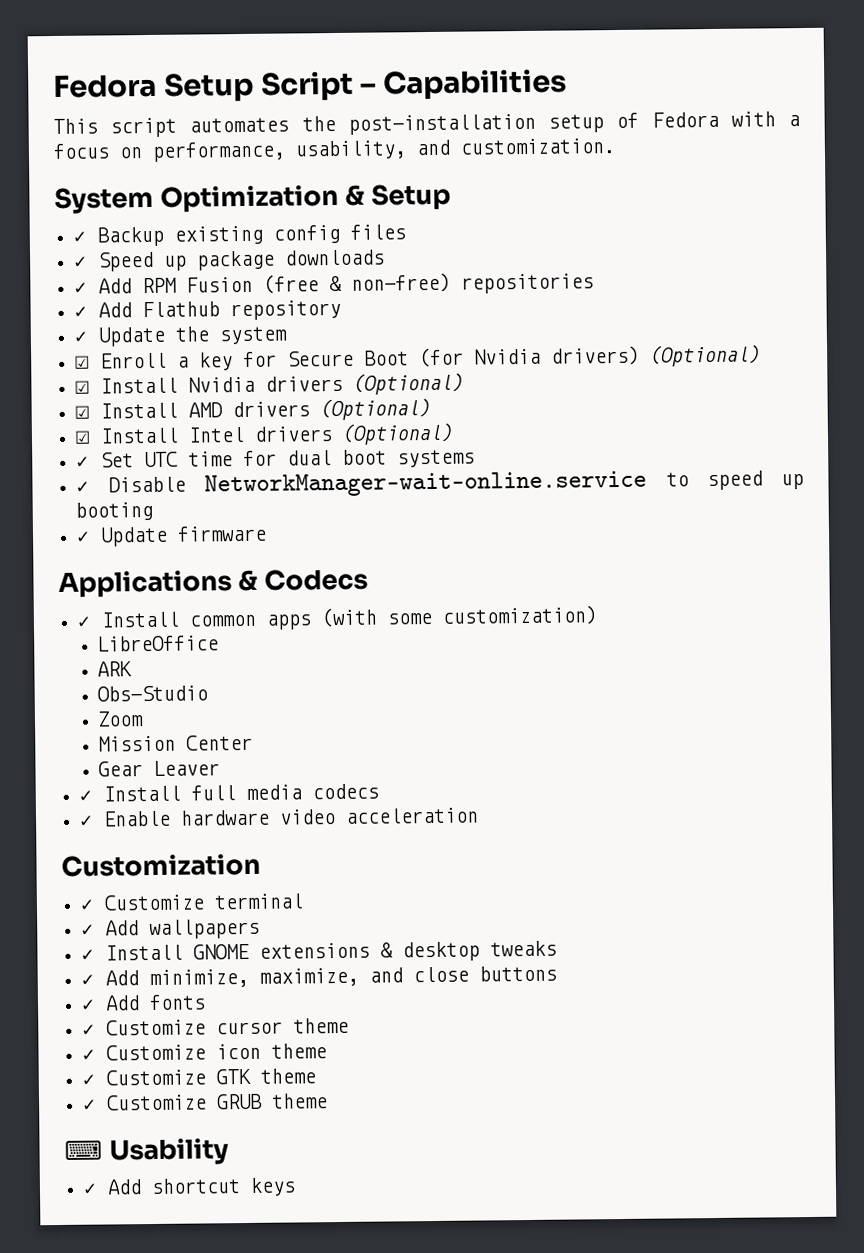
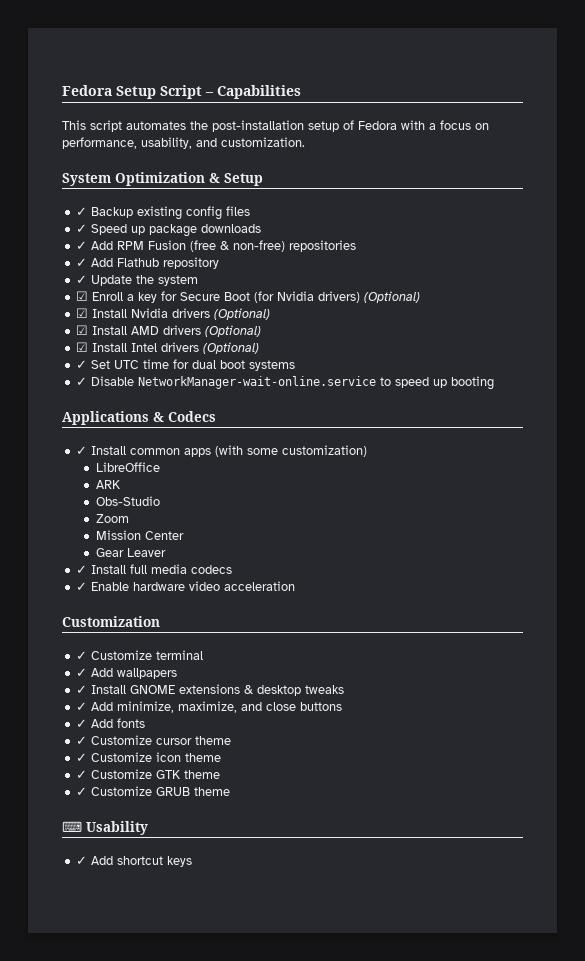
- ✓ Update firmware

